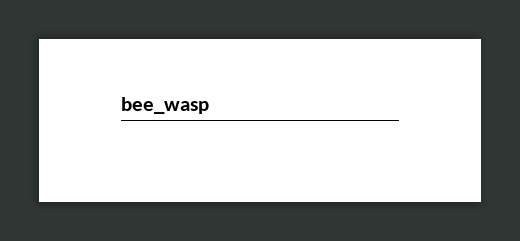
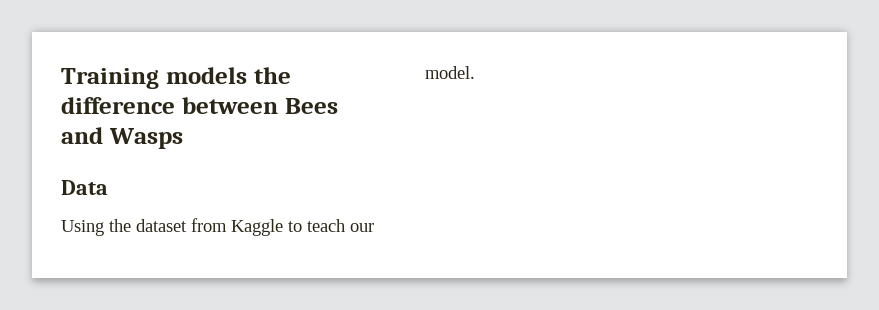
- bee_wasp
+ Training models the difference between Bees and Wasps
+ Data
+ Using the dataset from Kaggle to teach our model.

